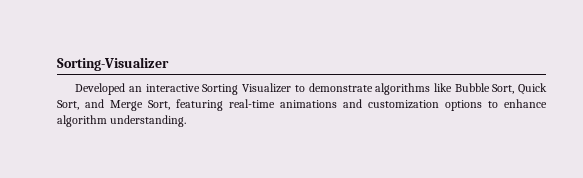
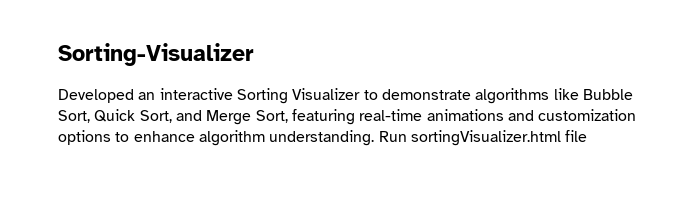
+ Run sortingVisualizer.html file

